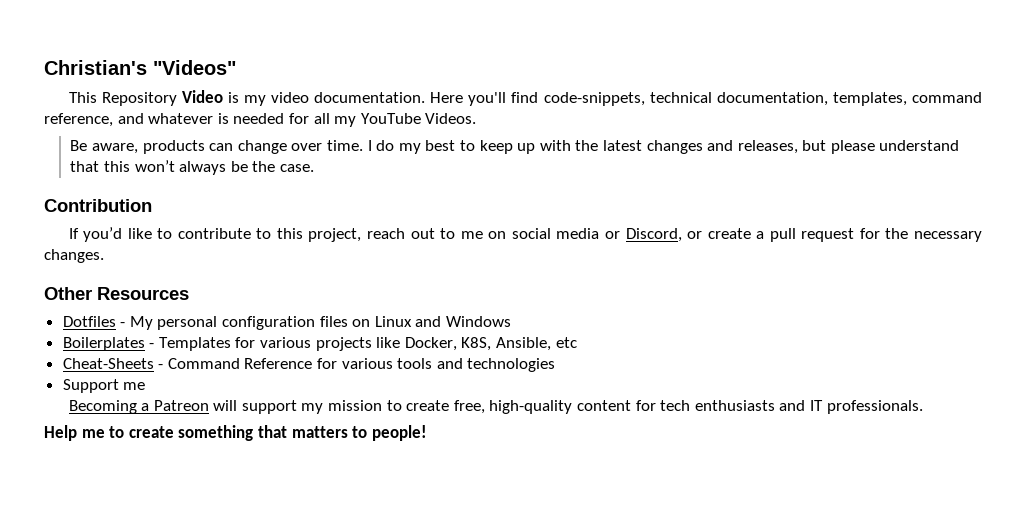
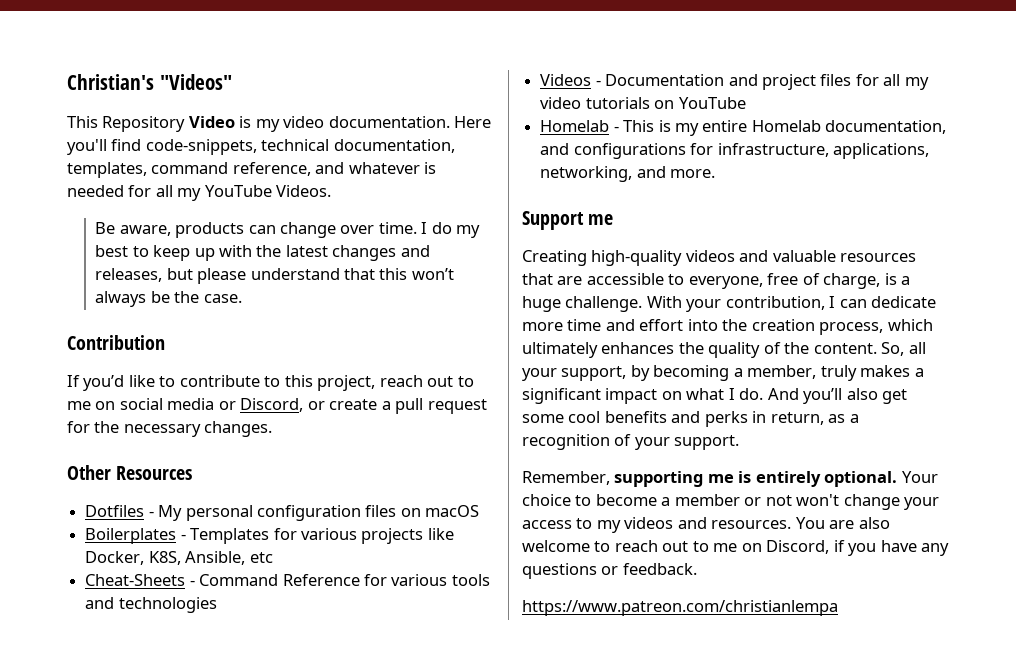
- Dotfiles - My personal configuration files on Linux and Windows
+ Dotfiles - My personal configuration files on macOS
+ Videos - Documentation and project files for all my video tutorials on YouTube
+ Homelab - This is my entire Homelab documentation, and configurations for infrastructure, applications, networking, and more.
  Support me
- Becoming a Patreon will support my mission to create free, high-quality content for tech enthusiasts and IT professionals.
- Help me to create something that matters to people!
+ Creating high-quality videos and valuable resources that are accessible to everyone, free of charge, is a huge challenge. With your contribution, I can dedicate more time and effort into the creation process, which ultimately enhances the quality of the content. So, all your support, by becoming a member, truly makes a significant impact on what I do. And you’ll also get some cool benefits and perks in return, as a recognition of your support.
+ Remember, supporting me is entirely optional. Your choice to become a member or not won't change your access to my videos and resources. You are also welcome to reach out to me on Discord, if you have any questions or feedback.
+ https://www.patreon.com/christianlempa

